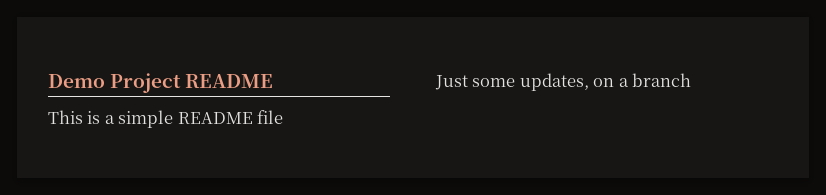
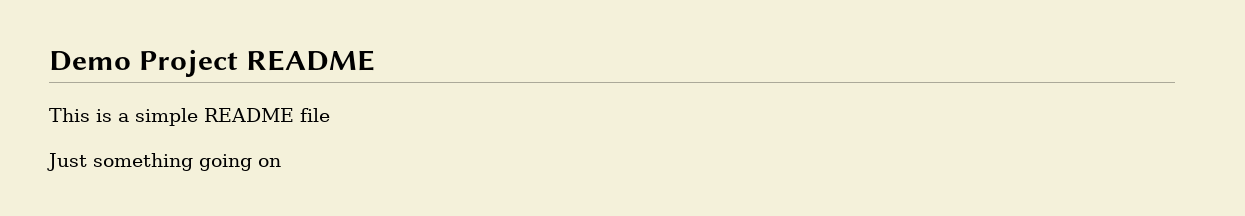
- Just some updates, on a branch
+ Just something going on

